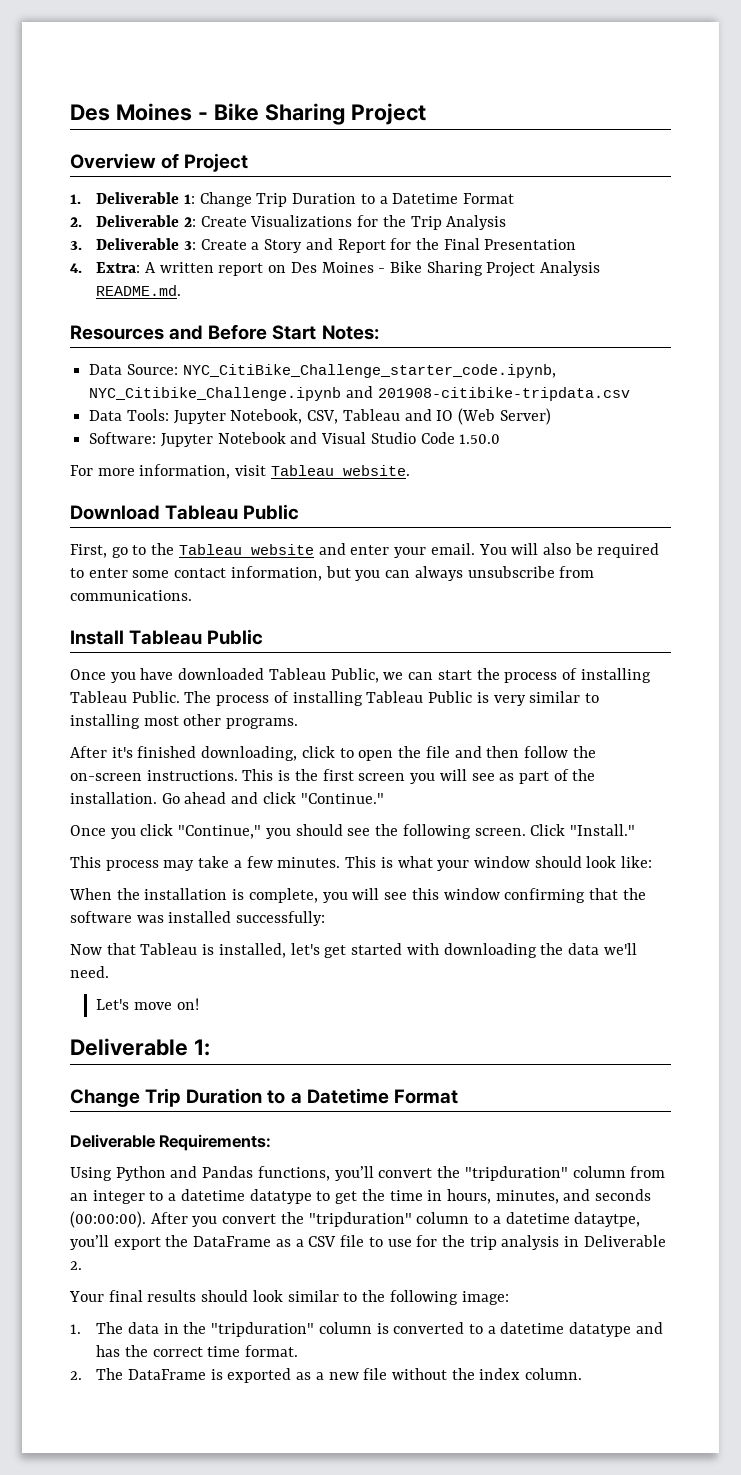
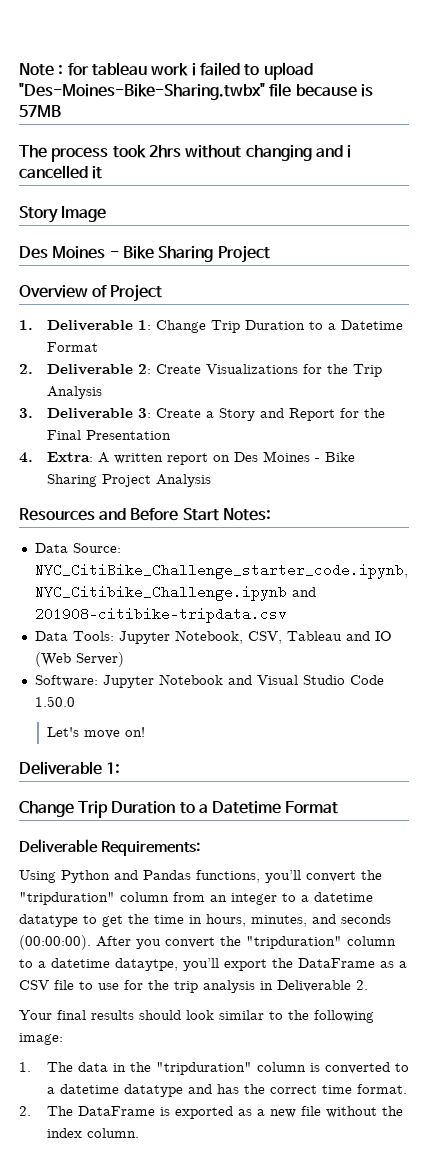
+ Note : for tableau work i failed to upload "Des-Moines-Bike-Sharing.twbx" file because is 57MB
+ The process took 2hrs without changing and i cancelled it
+ Story Image
- 4. Extra: A written report on Des Moines - Bike Sharing Project Analysis README.md.
+ 4. Extra: A written report on Des Moines - Bike Sharing Project Analysis
- For more information, visit Tableau website.
- Download Tableau Public
- First, go to the Tableau website and enter your email. You will also be required to enter some contact information, but you can always unsubscribe from communications.
- Install Tableau Public
- Once you have downloaded Tableau Public, we can start the process of installing Tableau Public. The process of installing Tableau Public is very similar to installing most other programs.
- After it's finished downloading, click to open the file and then follow the on-screen instructions. This is the first screen you will see as part of the installation. Go ahead and click "Continue."
- Once you click "Continue," you should see the following screen. Click "Install."
- This process may take a few minutes. This is what your window should look like:
- When the installation is complete, you will see this window confirming that the software was installed successfully:
- Now that Tableau is installed, let's get started with downloading the data we'll need.

